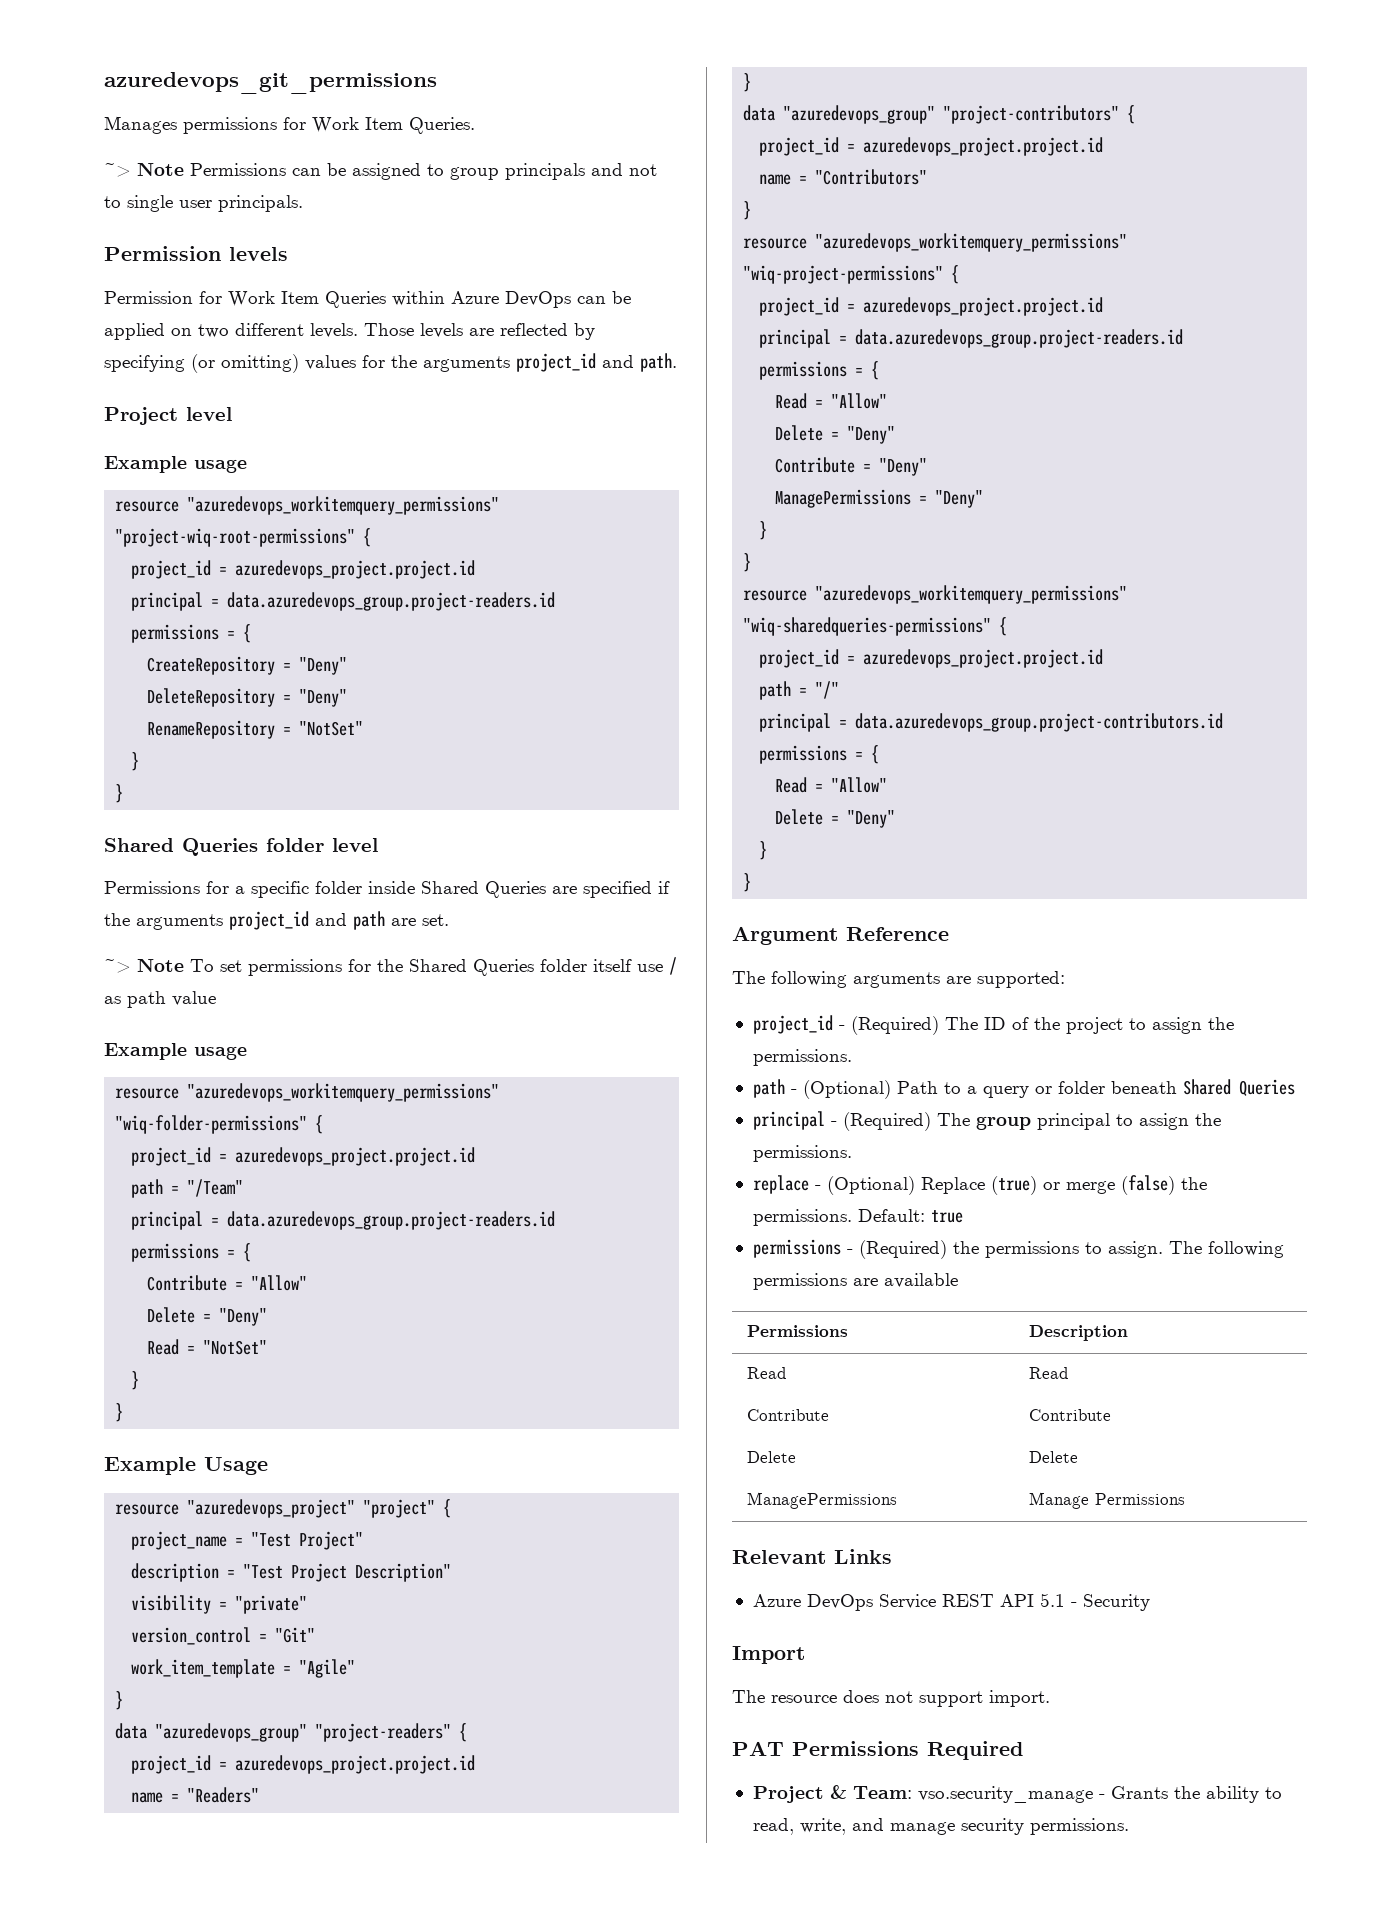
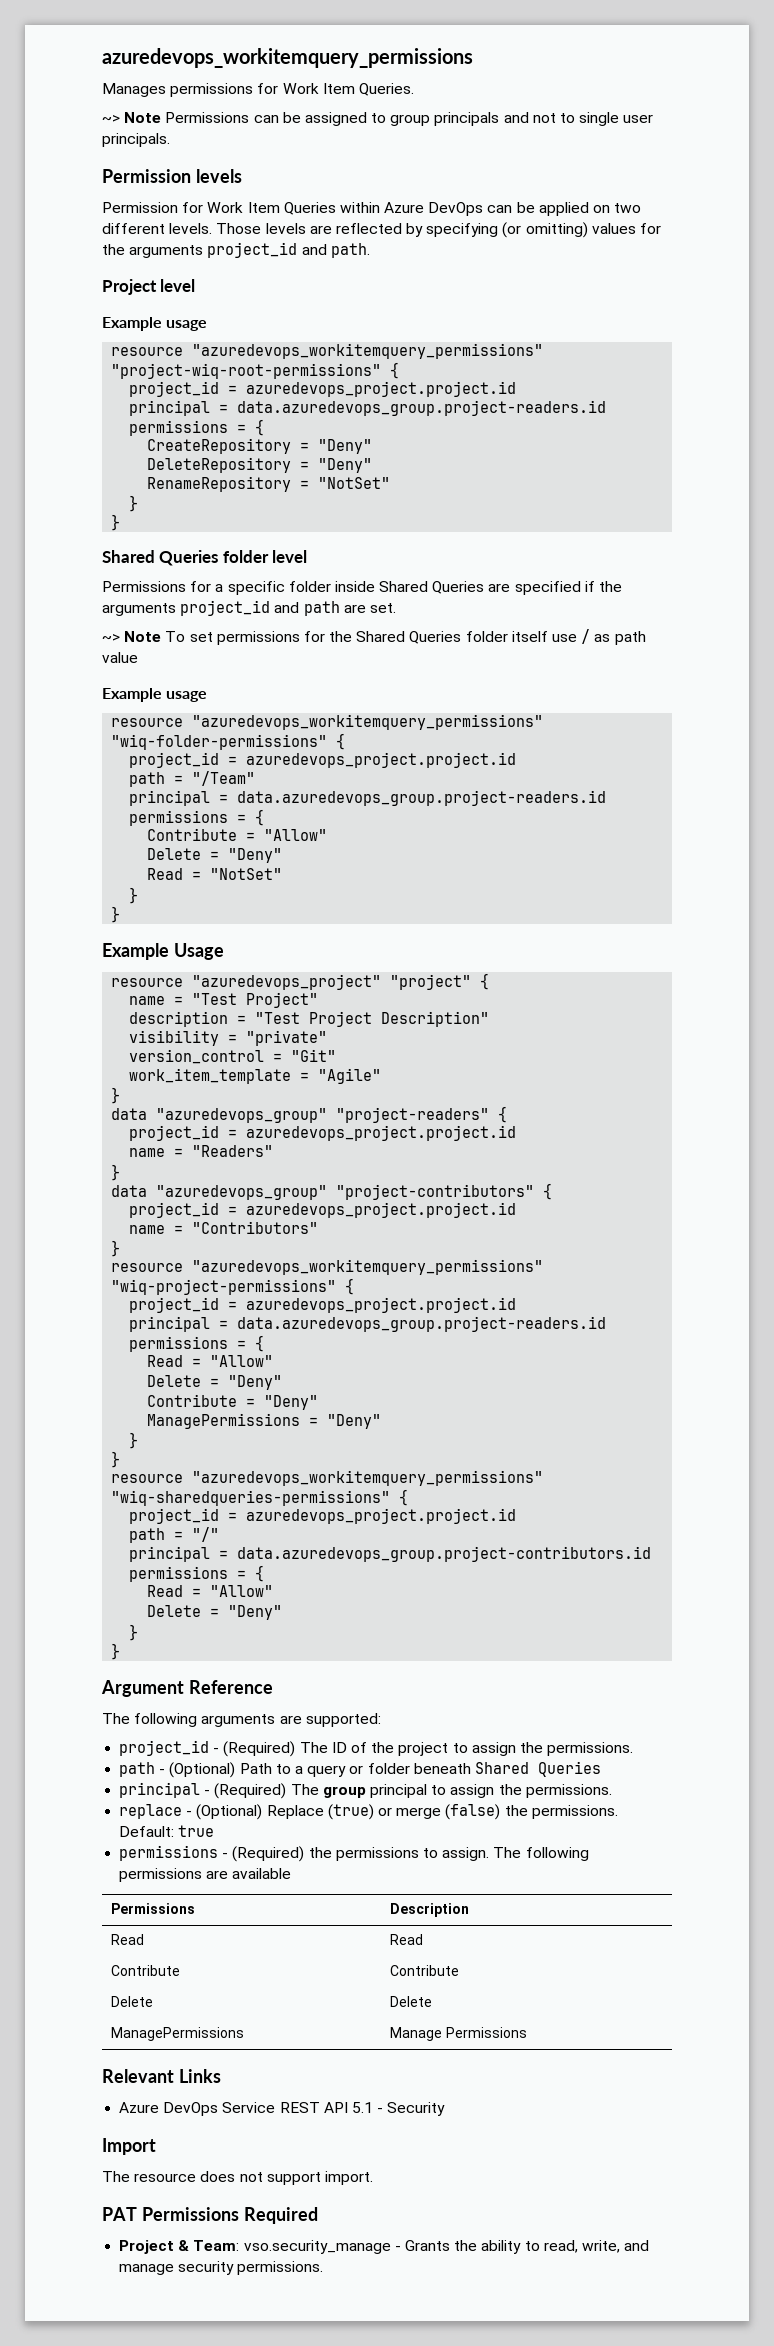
- azuredevops_git_permissions
+ azuredevops_workitemquery_permissions
- project_name = "Test Project"
+ name = "Test Project"

